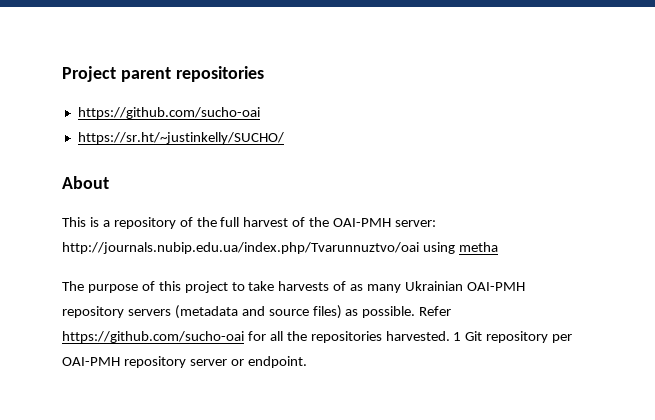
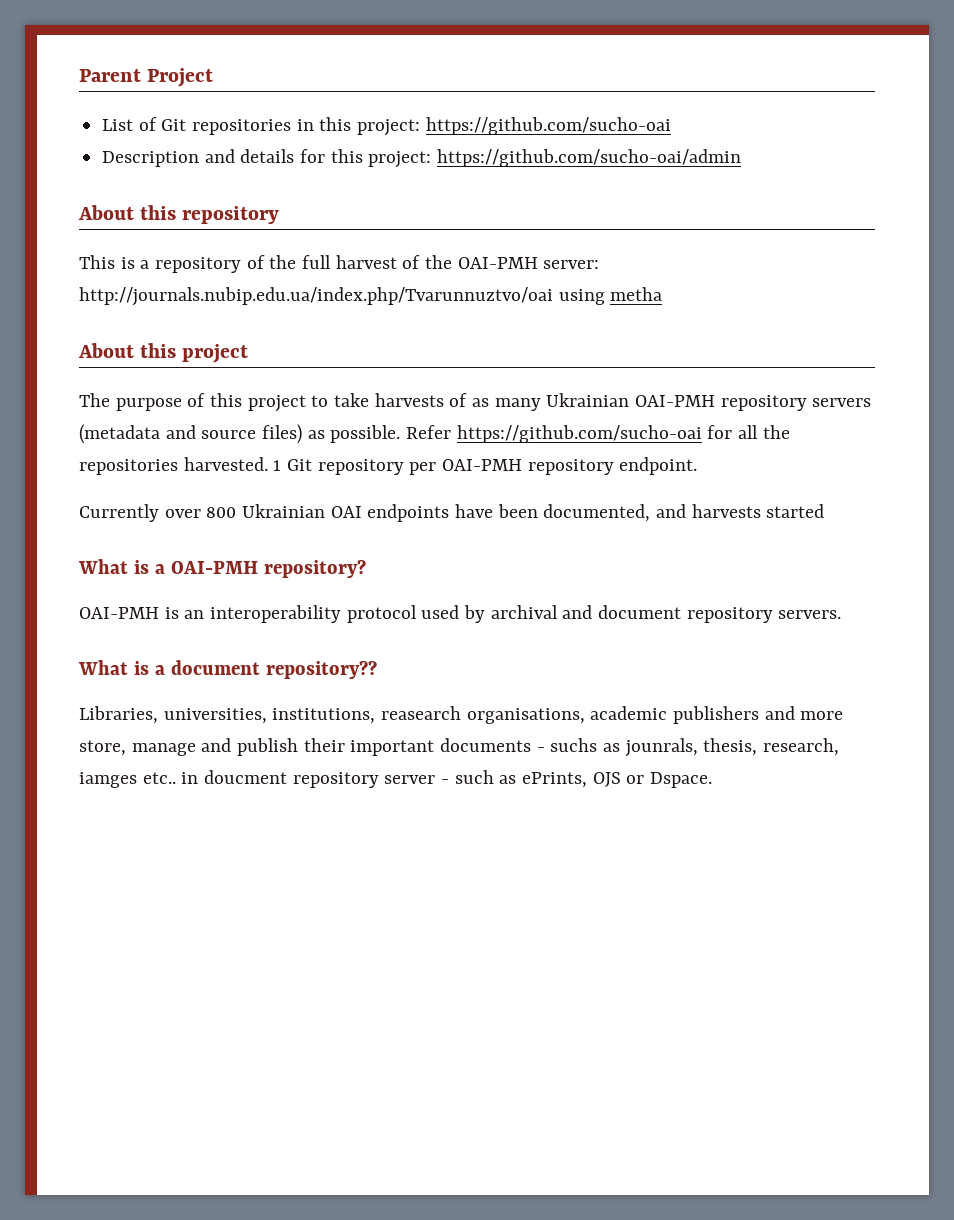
- Project parent repositories
- https://github.com/sucho-oai
- https://sr.ht/~justinkelly/SUCHO/
- About
+ Parent Project
+ List of Git repositories in this project: https://github.com/sucho-oai
+ Description and details for this project: https://github.com/sucho-oai/admin
+ About this repository
+ About this project
- 1 Git repository per OAI-PMH repository server or endpoint.
+ 1 Git repository per OAI-PMH repository endpoint.
+ Currently over 800 Ukrainian OAI endpoints have been documented, and harvests started
+ What is a OAI-PMH repository?
+ OAI-PMH is an interoperability protocol used by archival and document repository servers.
+ What is a document repository??
+ Libraries, universities, institutions, reasearch organisations, academic publishers and more store, manage and publish their important documents - suchs as jounrals, thesis, research, iamges etc.. in doucment repository server - such as ePrints, OJS or Dspace.

